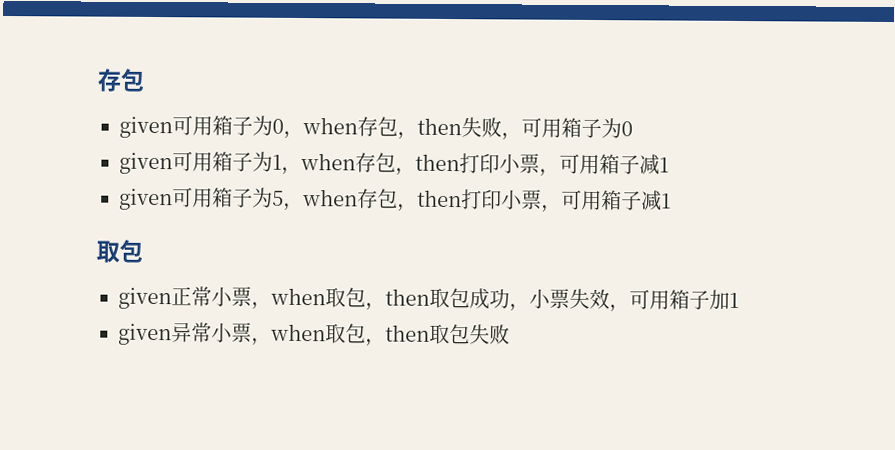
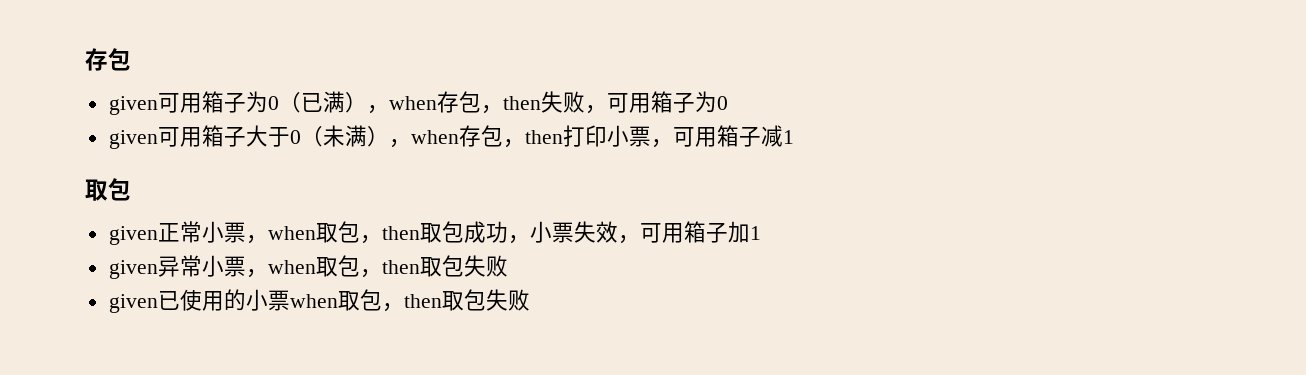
- given可用箱子为0，when存包，then失败，可用箱子为0
+ given可用箱子为0（已满），when存包，then失败，可用箱子为0
- given可用箱子为1，when存包，then打印小票，可用箱子减1
- given可用箱子为5，when存包，then打印小票，可用箱子减1
+ given可用箱子大于0（未满），when存包，then打印小票，可用箱子减1
+ given已使用的小票when取包，then取包失败

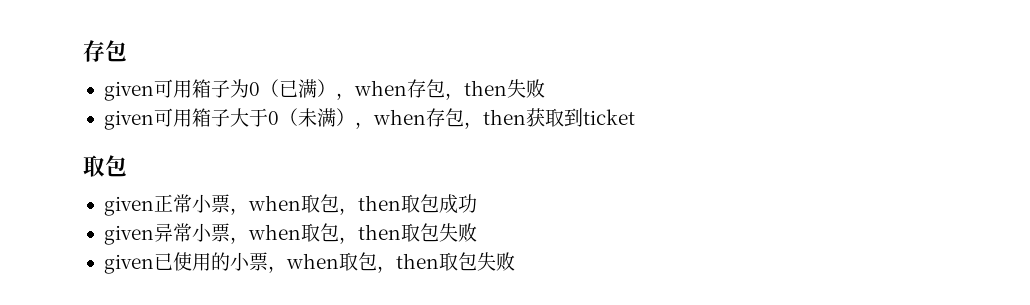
- given可用箱子为0（已满），when存包，then失败，可用箱子为0
+ given可用箱子为0（已满），when存包，then失败
- given可用箱子大于0（未满），when存包，then打印小票，可用箱子减1
+ given可用箱子大于0（未满），when存包，then获取到ticket
- given正常小票，when取包，then取包成功，小票失效，可用箱子加1
+ given正常小票，when取包，then取包成功
- given已使用的小票when取包，then取包失败
+ given已使用的小票，when取包，then取包失败

